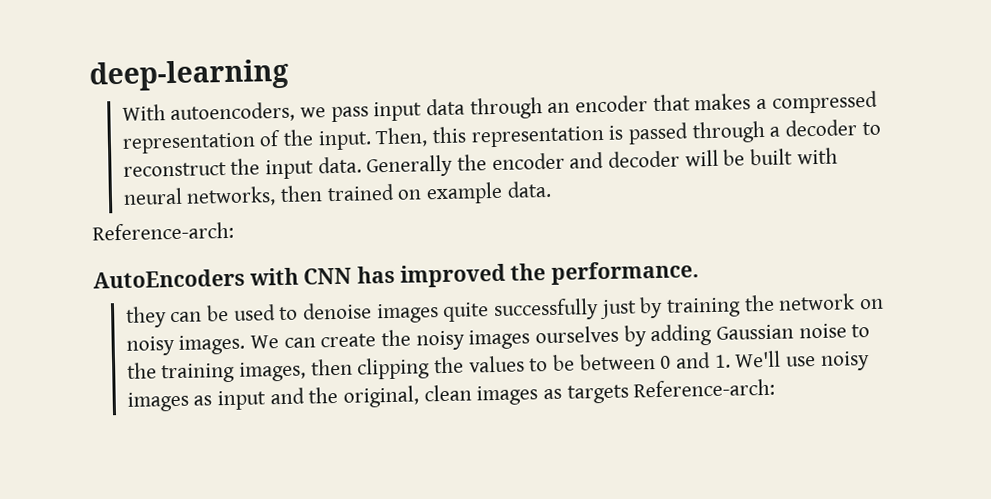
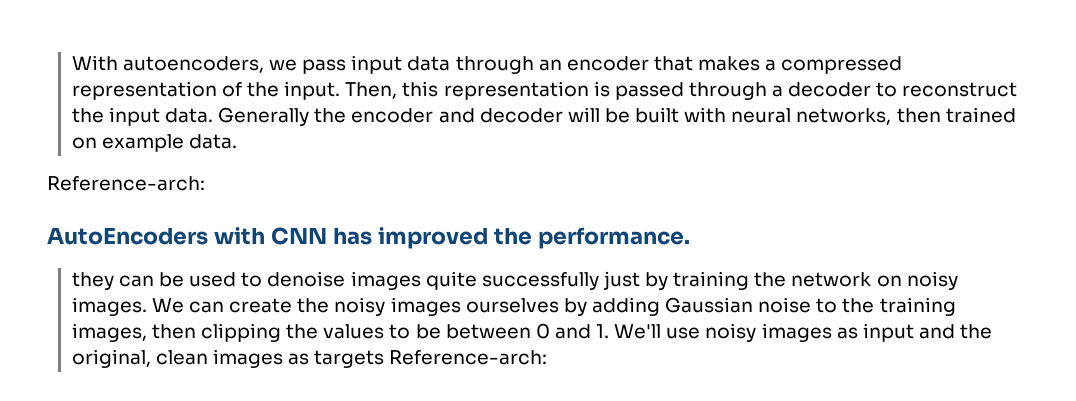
- deep-learning

